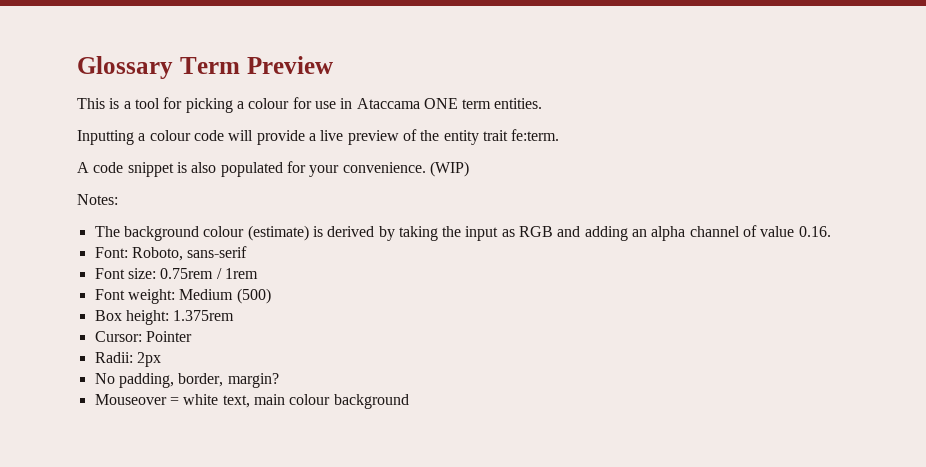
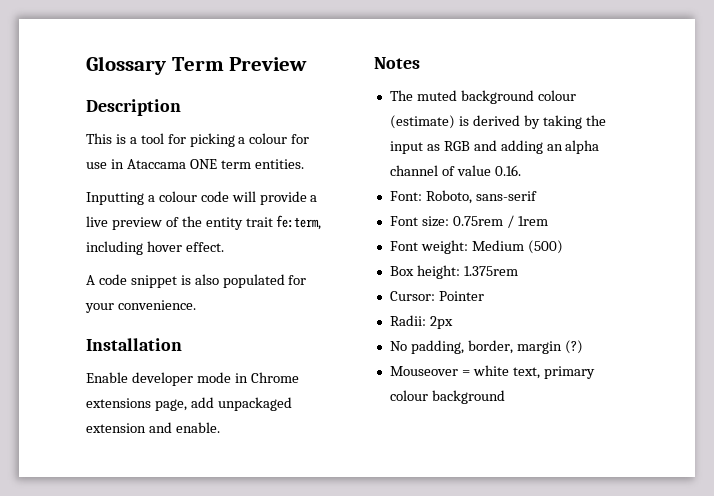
+ Description
- Inputting a colour code will provide a live preview of the entity trait fe:term.
+ Inputting a colour code will provide a live preview of the entity trait fe:term, including hover effect.
- A code snippet is also populated for your convenience. (WIP)
- Notes:
+ A code snippet is also populated for your convenience.
+ Installation
+ Enable developer mode in Chrome extensions page, add unpackaged extension and enable.
+ Notes
- The background colour (estimate) is derived by taking the input as RGB and adding an alpha channel of value 0.16.
+ The muted background colour (estimate) is derived by taking the input as RGB and adding an alpha channel of value 0.16.
- No padding, border, margin?
+ No padding, border, margin (?)
- Mouseover = white text, main colour background
+ Mouseover = white text, primary colour background

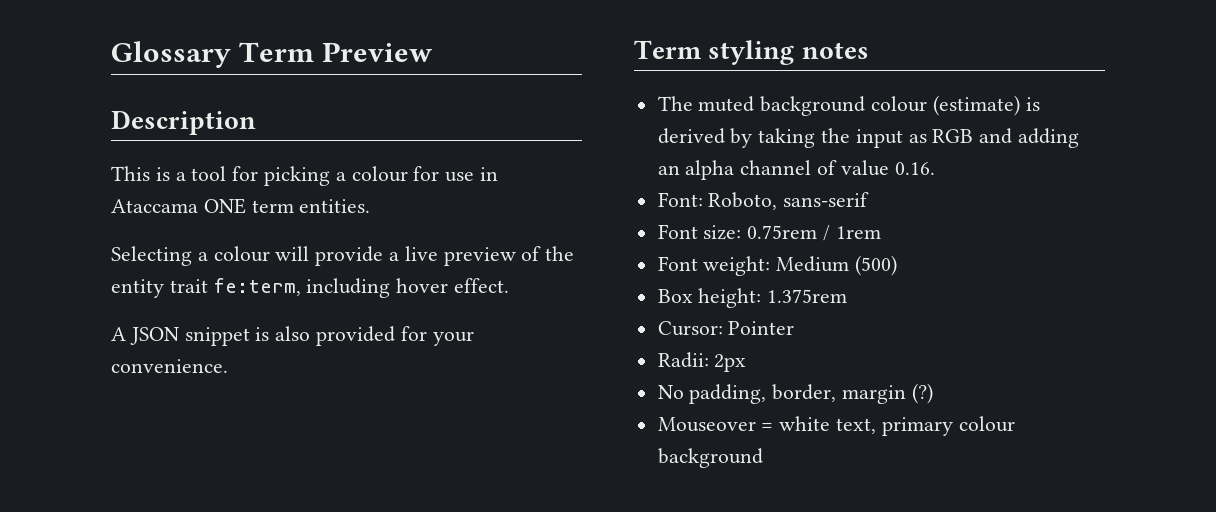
- Inputting a colour code will provide a live preview of the entity trait fe:term, including hover effect.
+ Selecting a colour will provide a live preview of the entity trait fe:term, including hover effect.
- A code snippet is also populated for your convenience.
+ A JSON snippet is also provided for your convenience.
- Installation
- Enable developer mode in Chrome extensions page, add unpackaged extension and enable.
- Notes
+ Term styling notes

